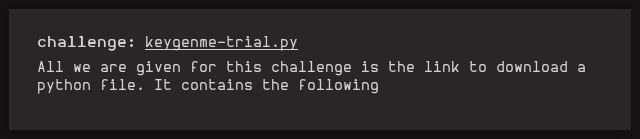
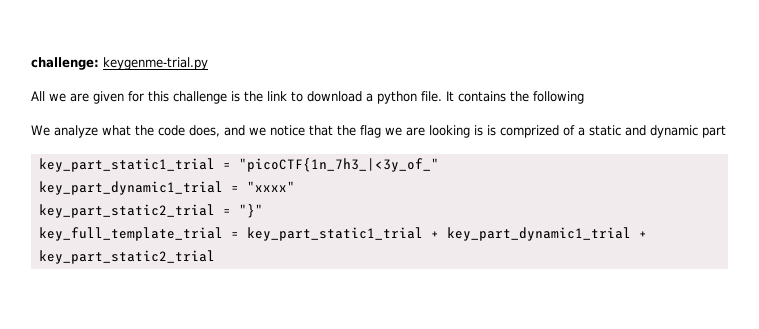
+ We analyze what the code does, and we notice that the flag we are looking is is comprized of a static and dynamic part
+ key_part_static1_trial = "picoCTF{1n_7h3_|<3y_of_"
+ key_part_dynamic1_trial = "xxxx"
+ key_part_static2_trial = "}"
+ key_full_template_trial = key_part_static1_trial + key_part_dynamic1_trial + key_part_static2_trial

